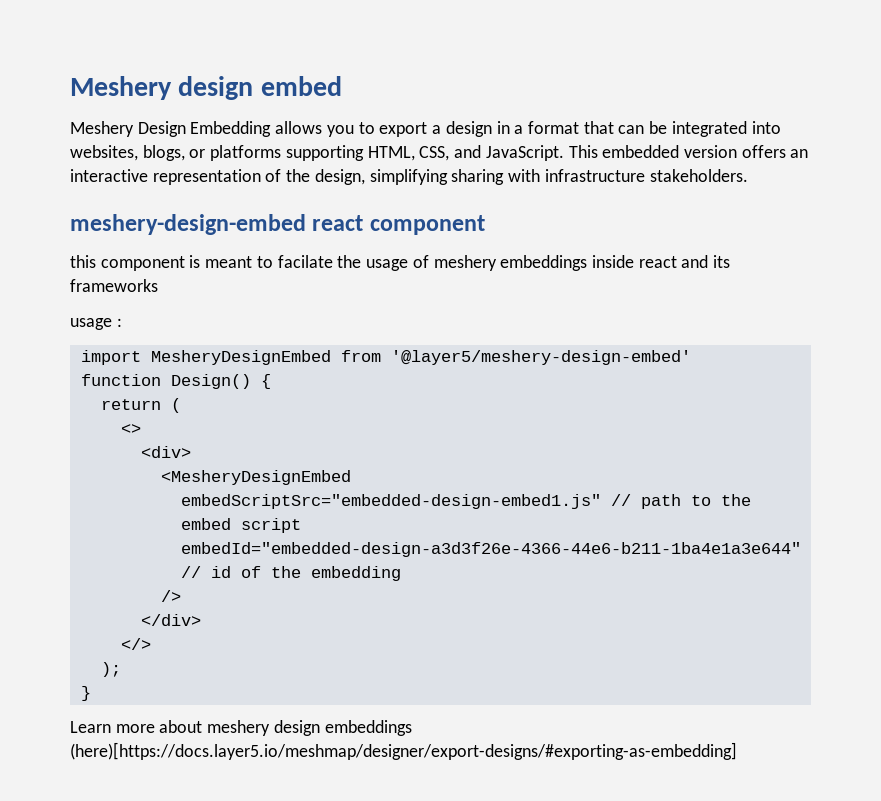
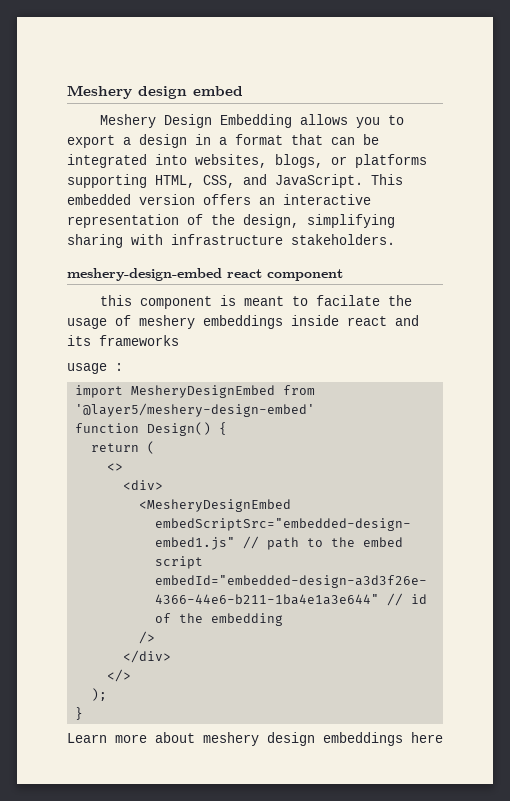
- Learn more about meshery design embeddings (here)[https://docs.layer5.io/meshmap/designer/export-designs/#exporting-as-embedding]
+ Learn more about meshery design embeddings here

